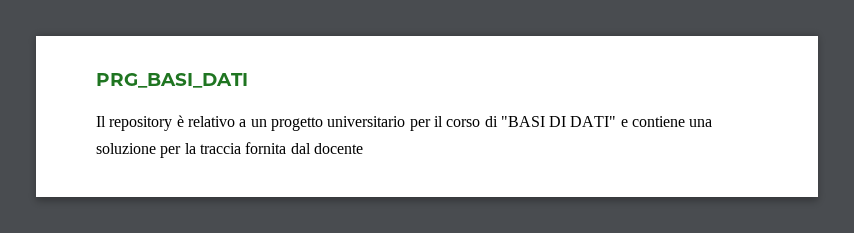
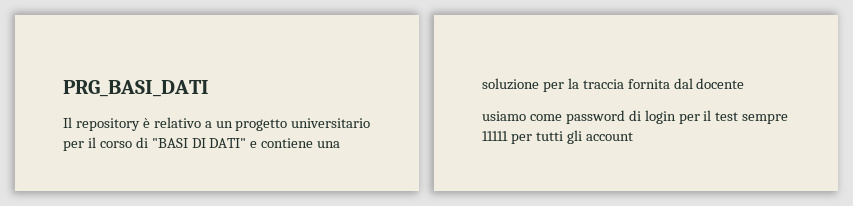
+ usiamo come password di login per il test sempre 11111 per tutti gli account

